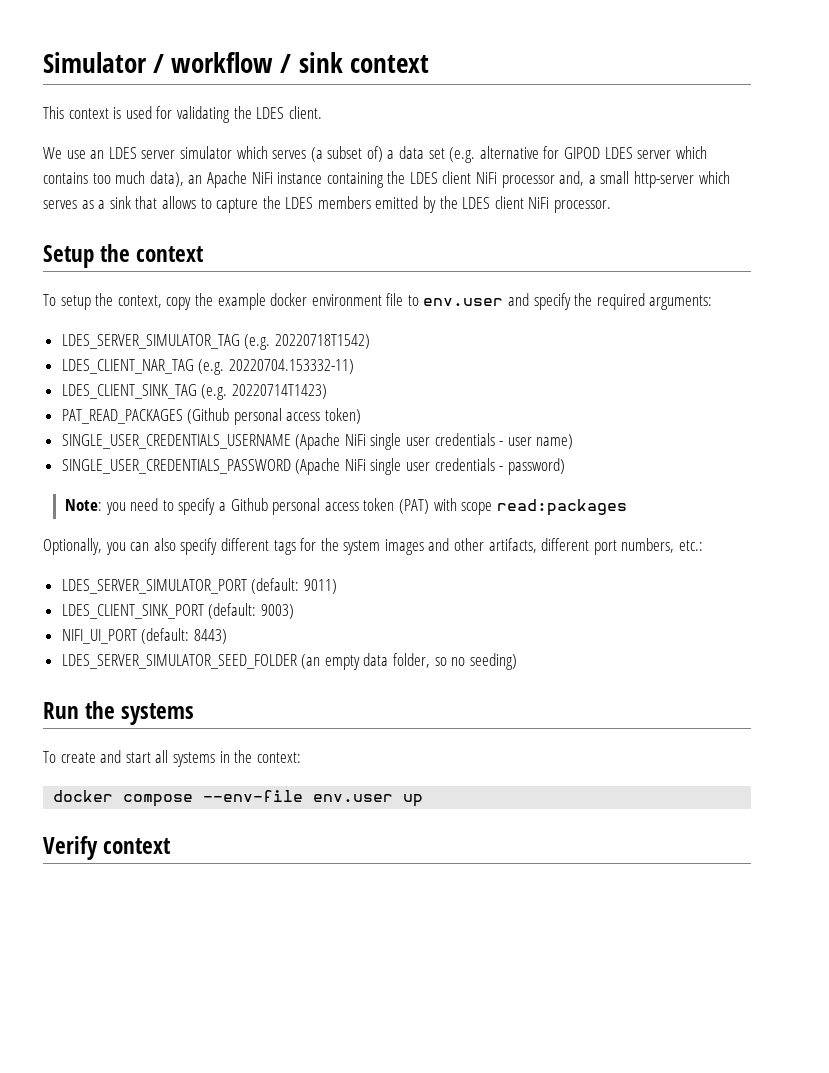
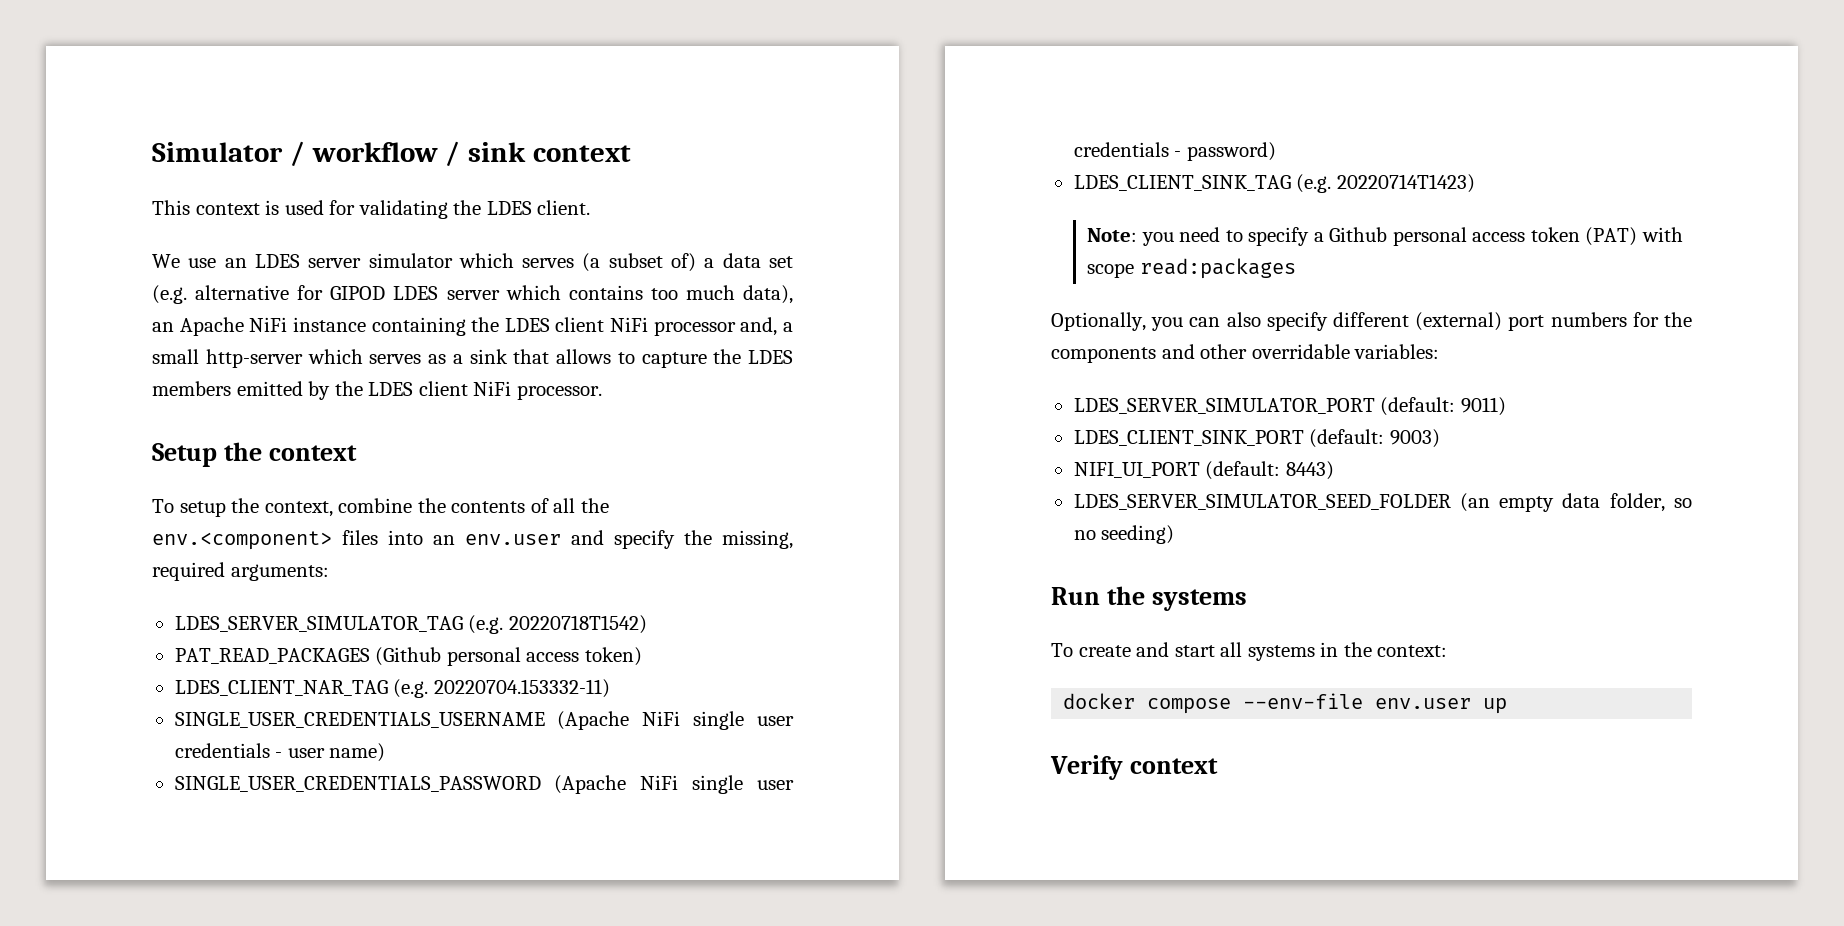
- To setup the context, copy the example docker environment file to env.user and specify the required arguments:
+ To setup the context, combine the contents of all the env.<component> files into an env.user and specify the missing, required arguments:
- LDES_CLIENT_NAR_TAG (e.g. 20220704.153332-11)
- LDES_CLIENT_SINK_TAG (e.g. 20220714T1423)
+ LDES_CLIENT_NAR_TAG (e.g. 20220704.153332-11)
+ LDES_CLIENT_SINK_TAG (e.g. 20220714T1423)
- Optionally, you can also specify different tags for the system images and other artifacts, different port numbers, etc.:
+ Optionally, you can also specify different (external) port numbers for the components and other overridable variables:

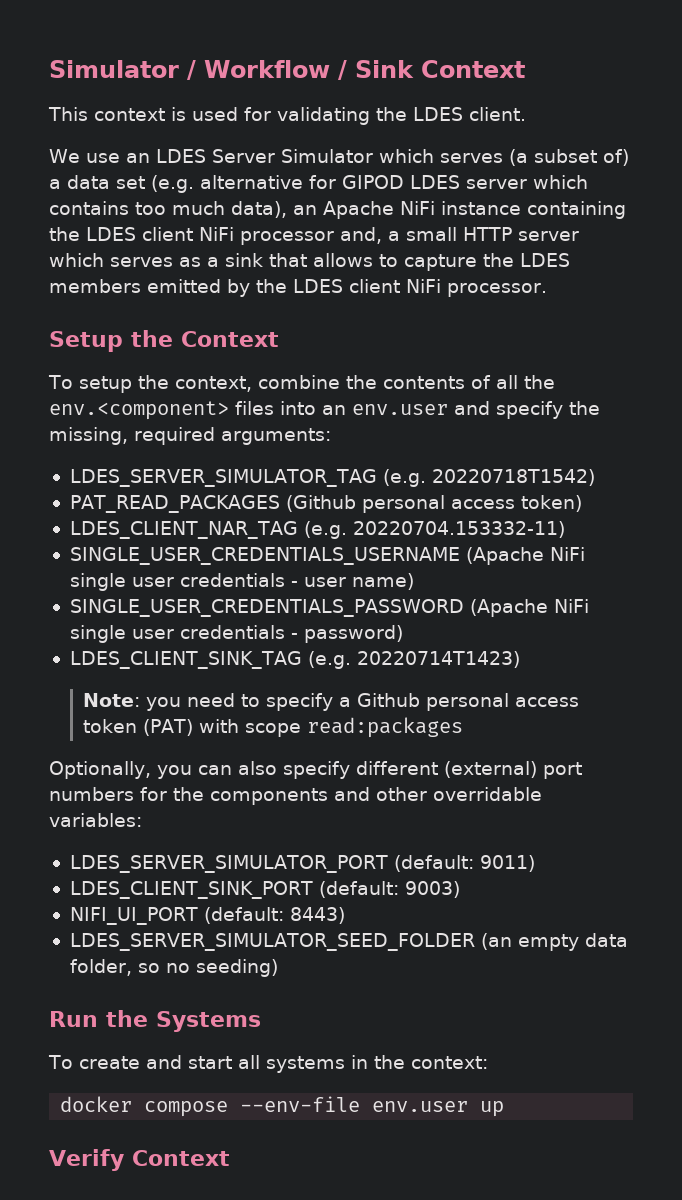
- Simulator / workflow / sink context
+ Simulator / Workflow / Sink Context
- We use an LDES server simulator which serves (a subset of) a data set (e.g. alternative for GIPOD LDES server which contains too much data), an Apache NiFi instance containing the LDES client NiFi processor and, a small http-server which serves as a sink that allows to capture the LDES members emitted by the LDES client NiFi processor.
+ We use an LDES Server Simulator which serves (a subset of) a data set (e.g. alternative for GIPOD LDES server which contains too much data), an Apache NiFi instance containing the LDES client NiFi processor and, a small HTTP server which serves as a sink that allows to capture the LDES members emitted by the LDES client NiFi processor.
- Setup the context
+ Setup the Context
- Run the systems
+ Run the Systems
- Verify context
+ Verify Context

